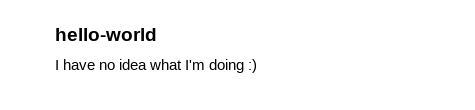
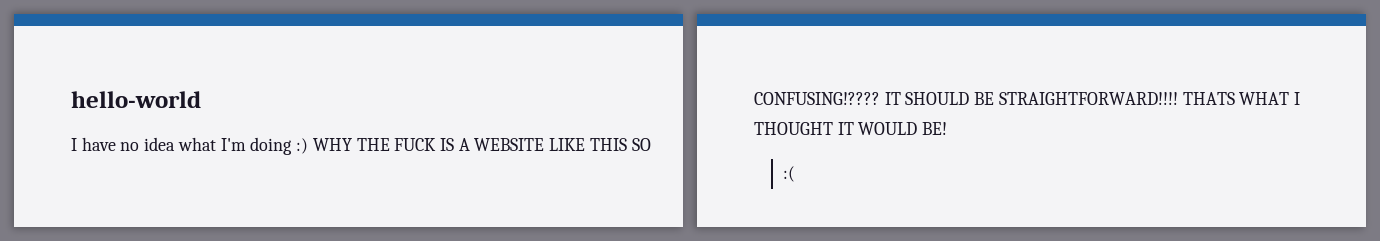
- I have no idea what I'm doing :)
+ I have no idea what I'm doing :) WHY THE FUCK IS A WEBSITE LIKE THIS SO CONFUSING!???? IT SHOULD BE STRAIGHTFORWARD!!!! THATS WHAT I THOUGHT IT WOULD BE!
+ :(

